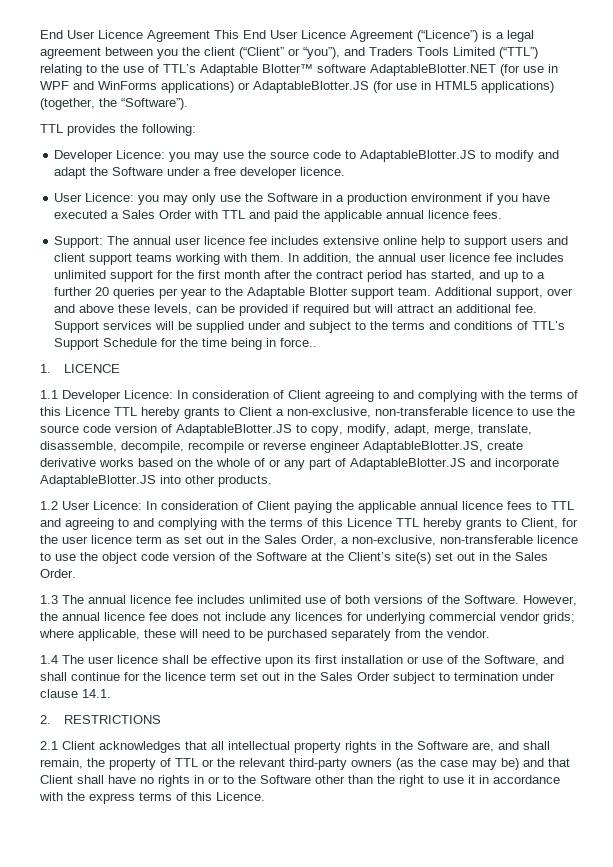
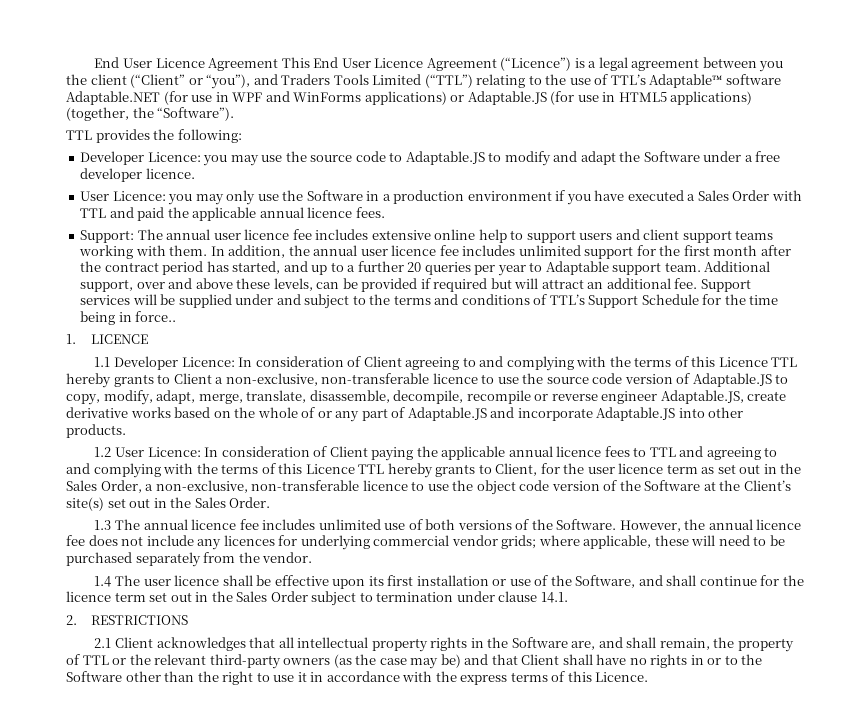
- End User Licence Agreement This End User Licence Agreement (“Licence”) is a legal agreement between you the client (“Client” or “you”), and Traders Tools Limited (“TTL”) relating to the use of TTL’s Adaptable Blotter™ software AdaptableBlotter.NET (for use in WPF and WinForms applications) or AdaptableBlotter.JS (for use in HTML5 applications) (together, the “Software”).
+ End User Licence Agreement This End User Licence Agreement (“Licence”) is a legal agreement between you the client (“Client” or “you”), and Traders Tools Limited (“TTL”) relating to the use of TTL’s Adaptable™ software Adaptable.NET (for use in WPF and WinForms applications) or Adaptable.JS (for use in HTML5 applications) (together, the “Software”).
- Developer Licence: you may use the source code to AdaptableBlotter.JS to modify and adapt the Software under a free developer licence.
+ Developer Licence: you may use the source code to Adaptable.JS to modify and adapt the Software under a free developer licence.
- In addition, the annual user licence fee includes unlimited support for the first month after the contract period has started, and up to a further 20 queries per year to the Adaptable Blotter support team.
+ In addition, the annual user licence fee includes unlimited support for the first month after the contract period has started, and up to a further 20 queries per year to Adaptable support team.
- In consideration of Client agreeing to and complying with the terms of this Licence TTL hereby grants to Client a non-exclusive, non-transferable licence to use the source code version of AdaptableBlotter.JS to copy, modify, adapt, merge, translate, disassemble, decompile, recompile or reverse engineer AdaptableBlotter.JS, create derivative works based on the whole of or any part of AdaptableBlotter.JS and incorporate AdaptableBlotter.JS into other products.
+ In consideration of Client agreeing to and complying with the terms of this Licence TTL hereby grants to Client a non-exclusive, non-transferable licence to use the source code version of Adaptable.JS to copy, modify, adapt, merge, translate, disassemble, decompile, recompile or reverse engineer Adaptable.JS, create derivative works based on the whole of or any part of Adaptable.JS and incorporate Adaptable.JS into other products.

